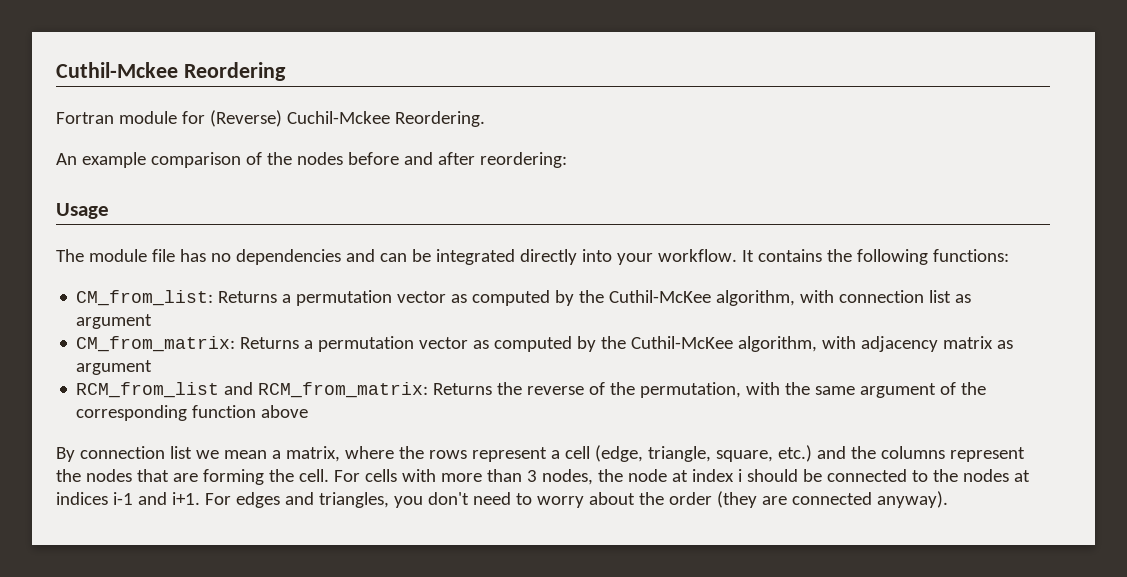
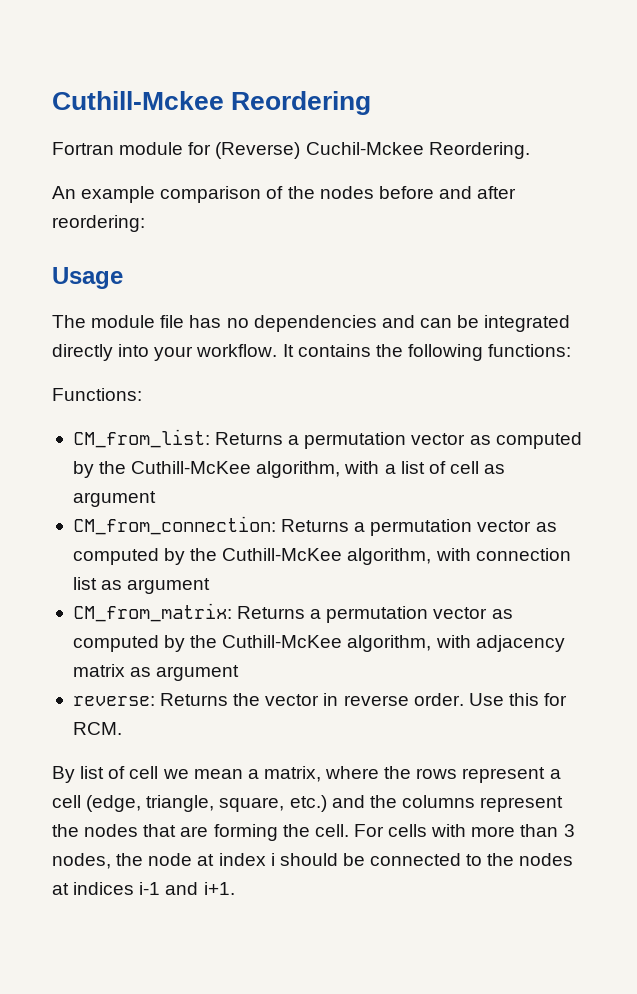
- Cuthil-Mckee Reordering
+ Cuthill-Mckee Reordering
+ Functions:
- CM_from_list: Returns a permutation vector as computed by the Cuthil-McKee algorithm, with connection list as argument
+ CM_from_list: Returns a permutation vector as computed by the Cuthill-McKee algorithm, with a list of cell as argument
+ CM_from_connection: Returns a permutation vector as computed by the Cuthill-McKee algorithm, with connection list as argument
- CM_from_matrix: Returns a permutation vector as computed by the Cuthil-McKee algorithm, with adjacency matrix as argument
+ CM_from_matrix: Returns a permutation vector as computed by the Cuthill-McKee algorithm, with adjacency matrix as argument
- RCM_from_list and RCM_from_matrix: Returns the reverse of the permutation, with the same argument of the corresponding function above
- By connection list we mean a matrix, where the rows represent a cell (edge, triangle, square, etc.) and the columns represent the nodes that are forming the cell.
+ reverse: Returns the vector in reverse order. Use this for RCM.
+ By list of cell we mean a matrix, where the rows represent a cell (edge, triangle, square, etc.) and the columns represent the nodes that are forming the cell.
- For edges and triangles, you don't need to worry about the order (they are connected anyway).

